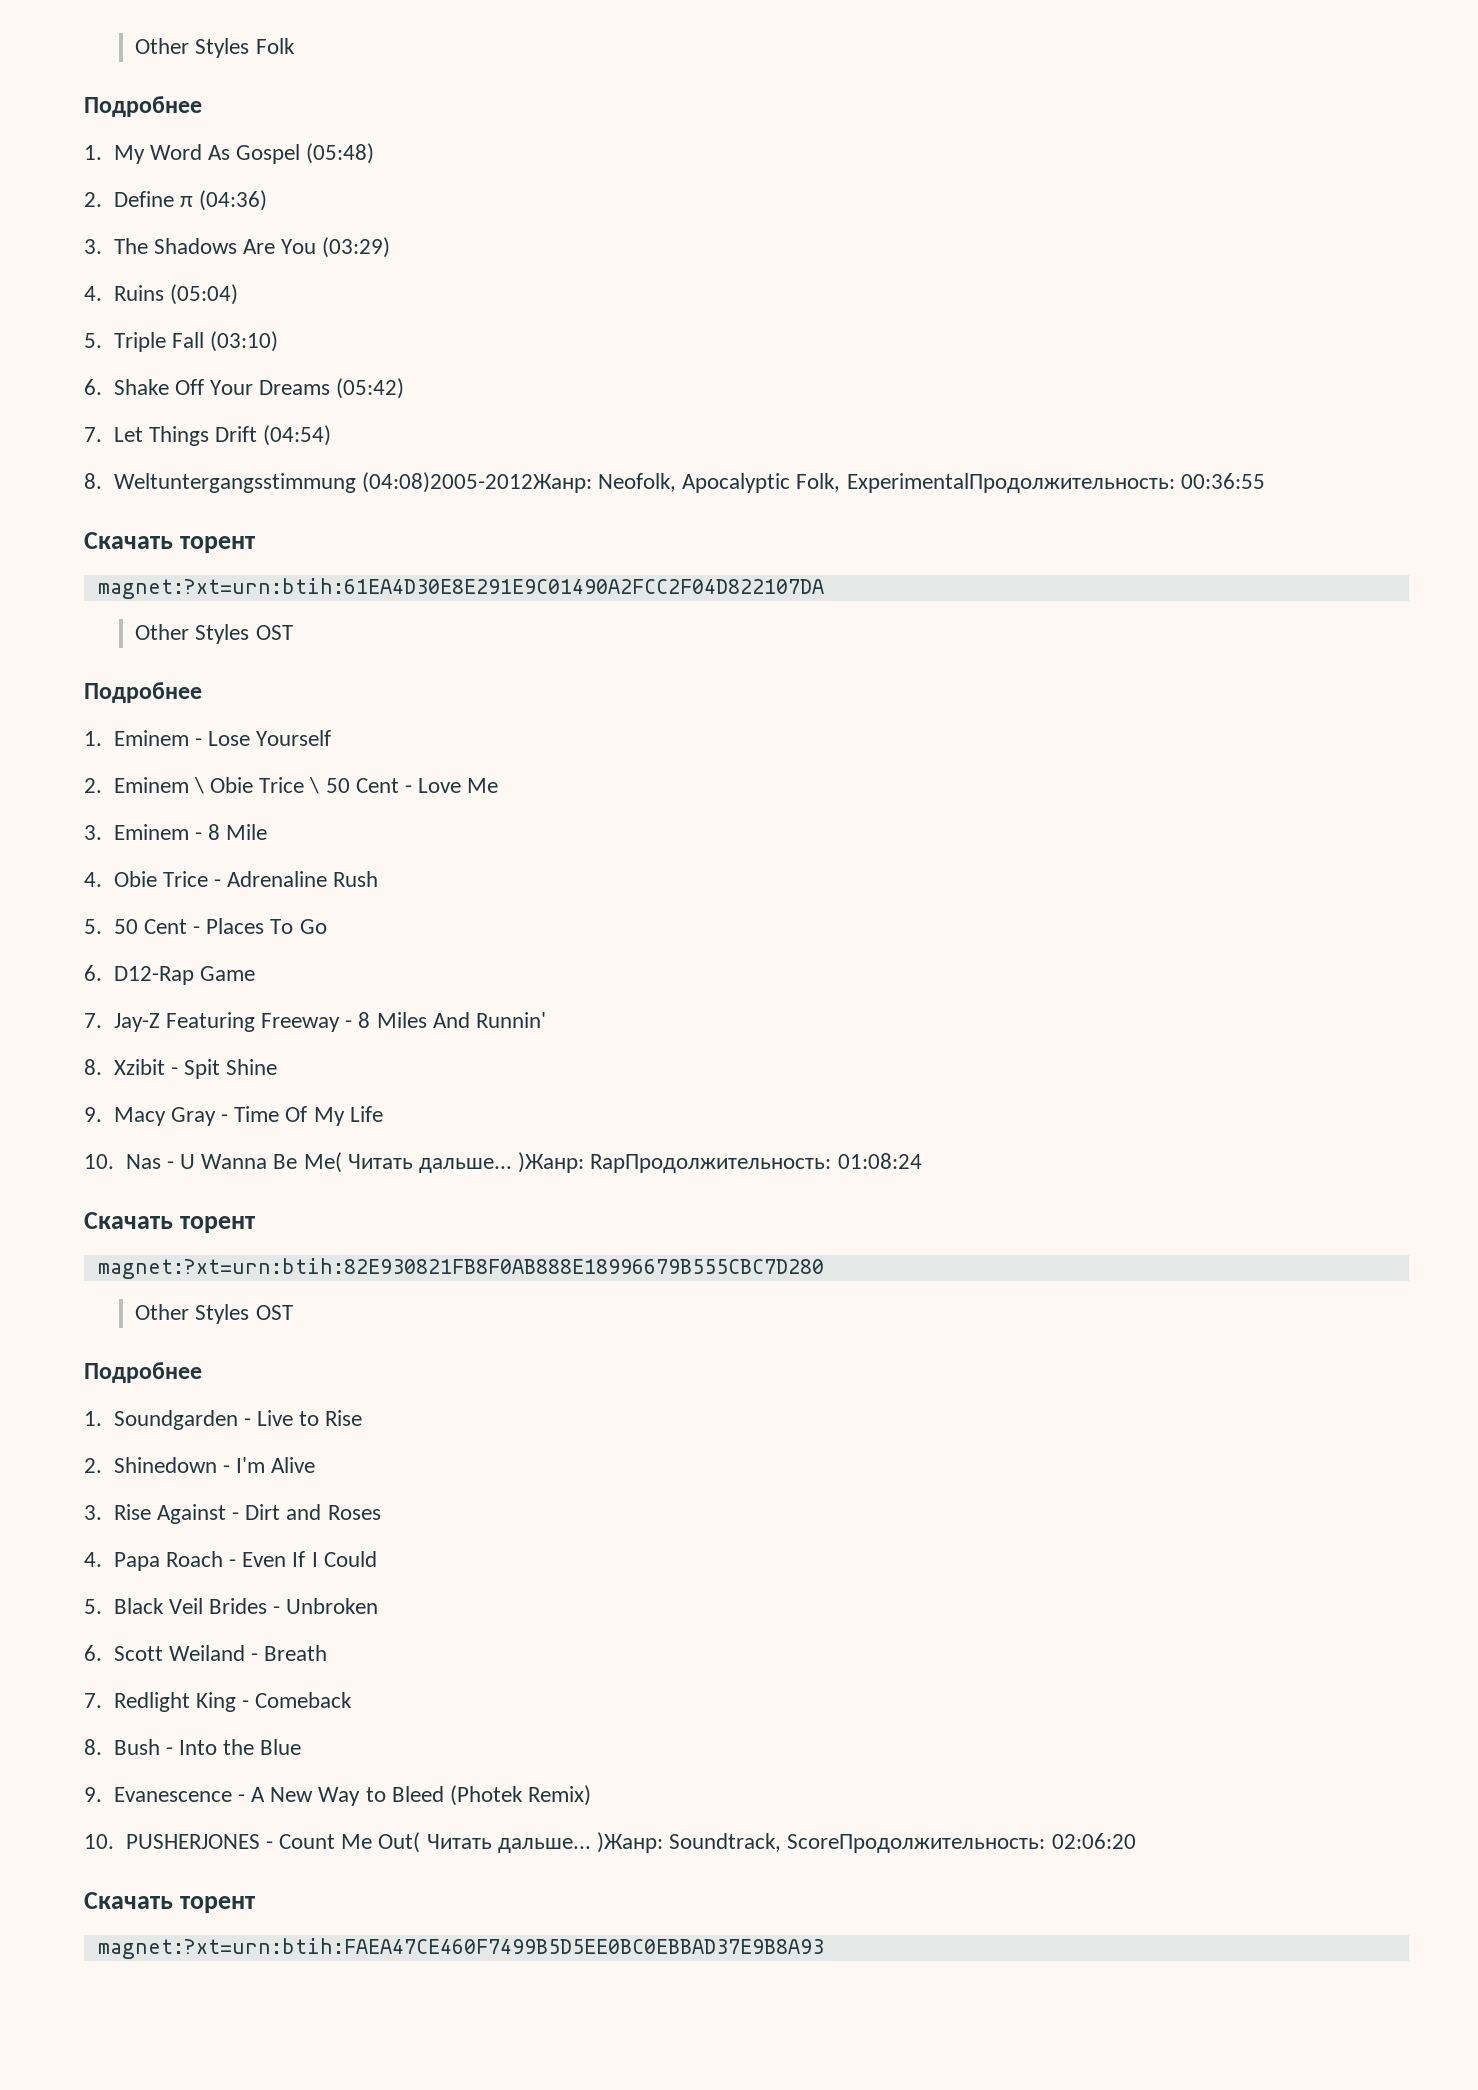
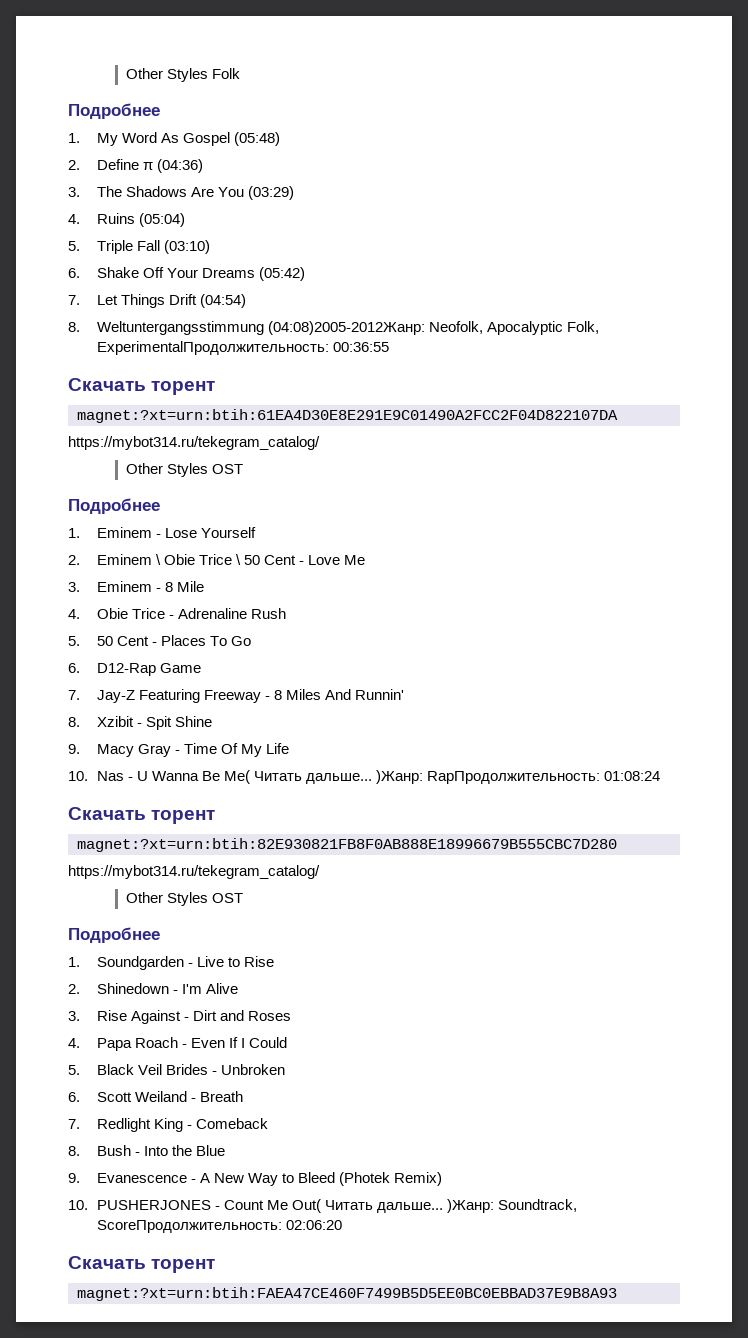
  magnet:?xt=urn:btih:61EA4D30E8E291E9C01490A2FCC2F04D822107DA
+ https://mybot314.ru/tekegram_catalog/
  magnet:?xt=urn:btih:82E930821FB8F0AB888E18996679B555CBC7D280
+ https://mybot314.ru/tekegram_catalog/

